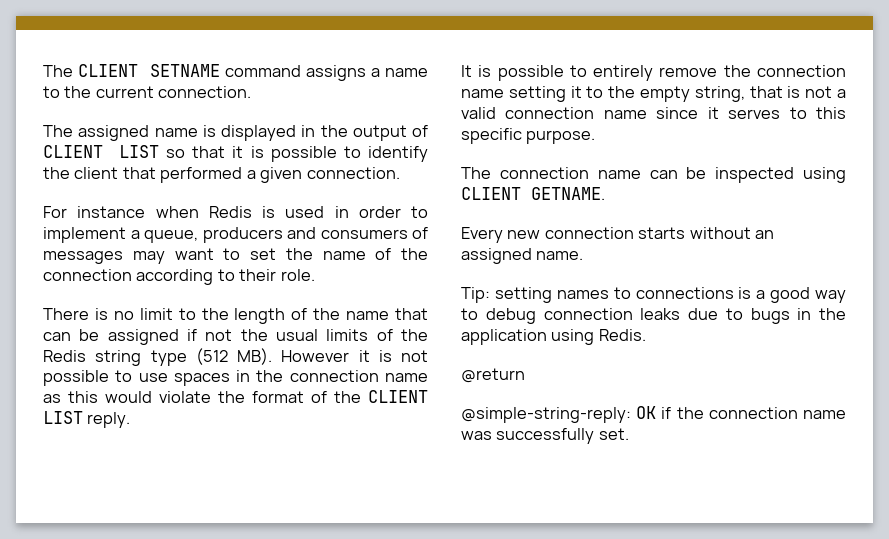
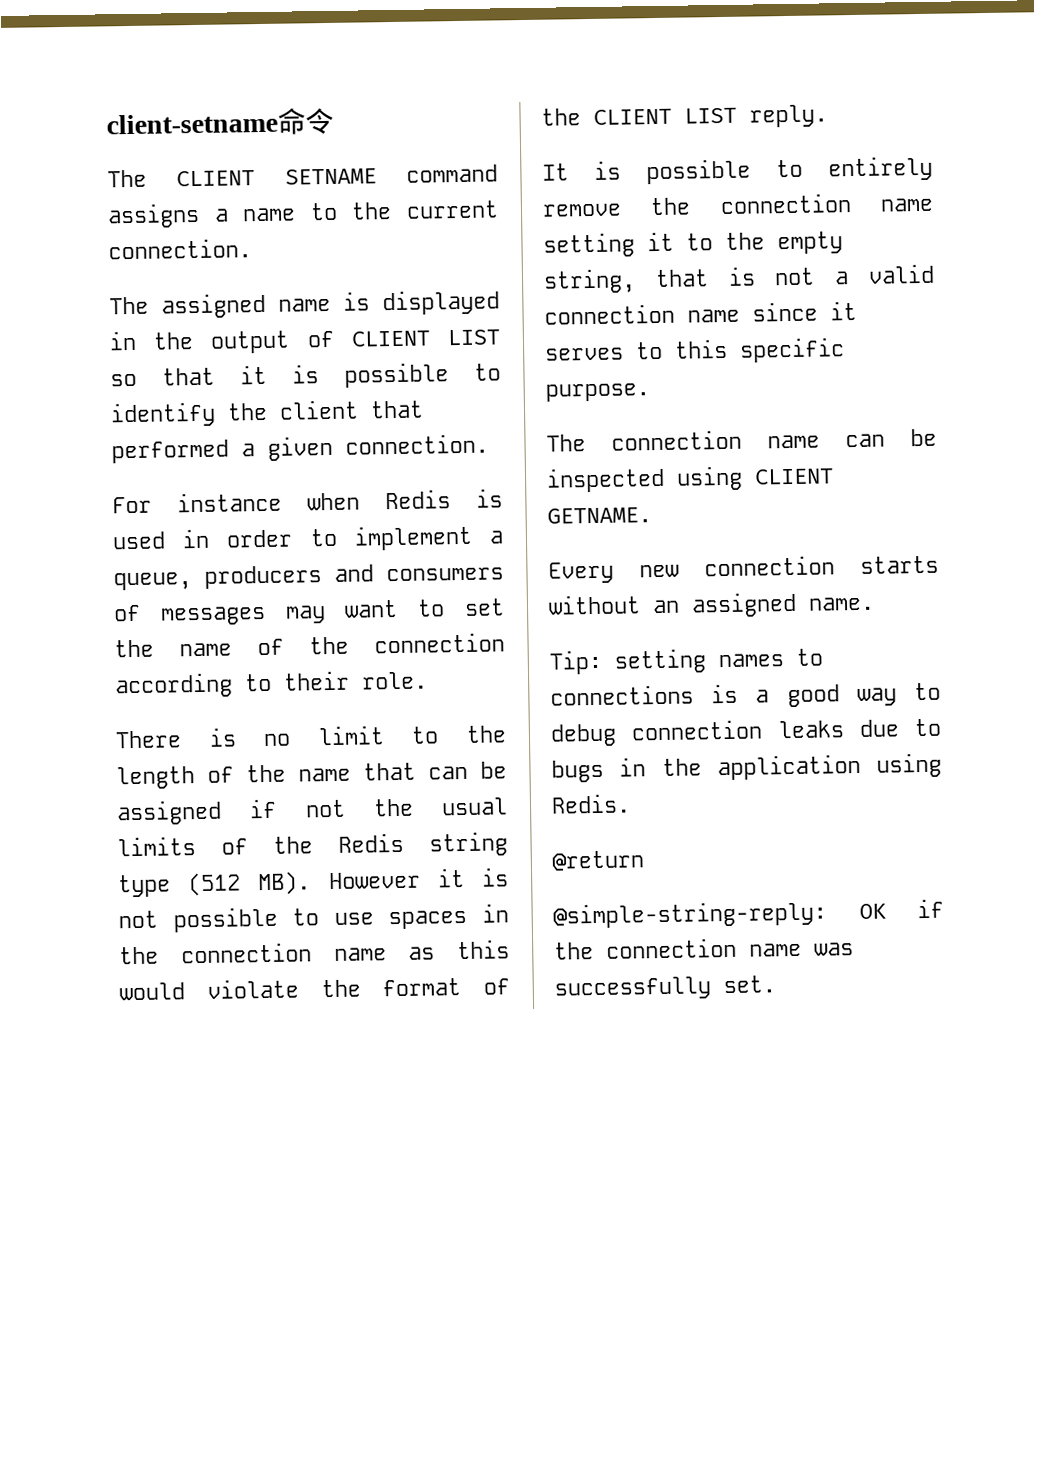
+ client-setname命令

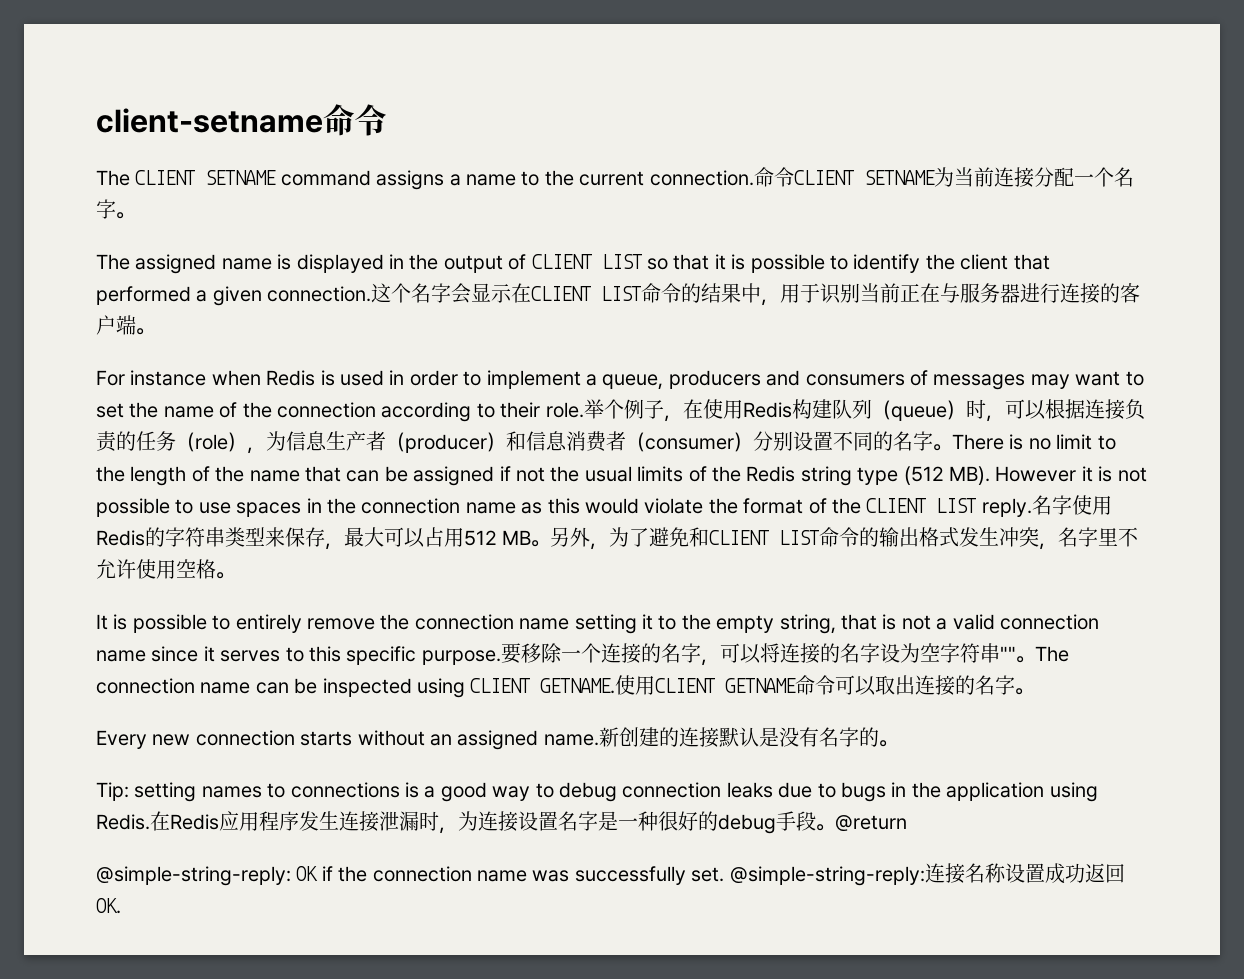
+ 命令CLIENT SETNAME为当前连接分配一个名字。
+ 这个名字会显示在CLIENT LIST命令的结果中，用于识别当前正在与服务器进行连接的客户端。
- For instance when Redis is used in order to implement a queue, producers and consumers of messages may want to set the name of the connection according to their role.
- There is no limit to the length of the name that can be assigned if not the usual limits of the Redis string type (512 MB). However it is not possible to use spaces in the connection name as this would violate the format of the CLIENT LIST reply.
+ For instance when Redis is used in order to implement a queue, producers and consumers of messages may want to set the name of the connection according to their role.举个例子，在使用Redis构建队列（queue）时，可以根据连接负责的任务（role），为信息生产者（producer）和信息消费者（consumer）分别设置不同的名字。There is no limit to the length of the name that can be assigned if not the usual limits of the Redis string type (512 MB). However it is not possible to use spaces in the connection name as this would violate the format of the CLIENT LIST reply.名字使用Redis的字符串类型来保存，最大可以占用512 MB。另外，为了避免和CLIENT LIST命令的输出格式发生冲突，名字里不允许使用空格。
- It is possible to entirely remove the connection name setting it to the empty string, that is not a valid connection name since it serves to this specific purpose.
- The connection name can be inspected using CLIENT GETNAME.
+ It is possible to entirely remove the connection name setting it to the empty string, that is not a valid connection name since it serves to this specific purpose.要移除一个连接的名字，可以将连接的名字设为空字符串""。The connection name can be inspected using CLIENT GETNAME.使用CLIENT GETNAME命令可以取出连接的名字。
+ 新创建的连接默认是没有名字的。
- Tip: setting names to connections is a good way to debug connection leaks due to bugs in the application using Redis.
- @return
+ Tip: setting names to connections is a good way to debug connection leaks due to bugs in the application using Redis.在Redis应用程序发生连接泄漏时，为连接设置名字是一种很好的debug手段。@return
+ @simple-string-reply:连接名称设置成功返回OK.

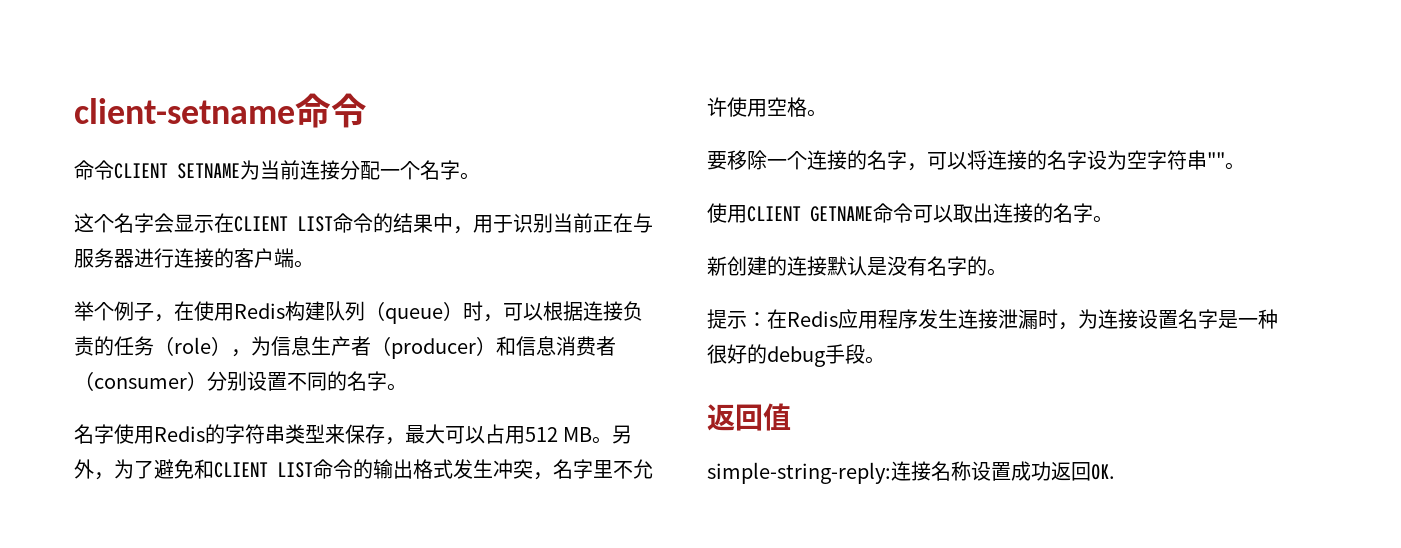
- The CLIENT SETNAME command assigns a name to the current connection.
- The assigned name is displayed in the output of CLIENT LIST so that it is possible to identify the client that performed a given connection.
- For instance when Redis is used in order to implement a queue, producers and consumers of messages may want to set the name of the connection according to their role.举个例子，在使用Redis构建队列（queue）时，可以根据连接负责的任务（role），为信息生产者（producer）和信息消费者（consumer）分别设置不同的名字。There is no limit to the length of the name that can be assigned if not the usual limits of the Redis string type (512 MB). However it is not possible to use spaces in the connection name as this would violate the format of the CLIENT LIST reply.名字使用Redis的字符串类型来保存，最大可以占用512 MB。
+ 举个例子，在使用Redis构建队列（queue）时，可以根据连接负责的任务（role），为信息生产者（producer）和信息消费者（consumer）分别设置不同的名字。
+ 名字使用Redis的字符串类型来保存，最大可以占用512 MB。
- It is possible to entirely remove the connection name setting it to the empty string, that is not a valid connection name since it serves to this specific purpose.要移除一个连接的名字，可以将连接的名字设为空字符串""。The connection name can be inspected using CLIENT GETNAME.使用CLIENT GETNAME命令可以取出连接的名字。
+ 要移除一个连接的名字，可以将连接的名字设为空字符串""。
+ 使用CLIENT GETNAME命令可以取出连接的名字。
- Every new connection starts without an assigned name.
- Tip: setting names to connections is a good way to debug connection leaks due to bugs in the application using Redis.在Redis应用程序发生连接泄漏时，为连接设置名字是一种很好的debug手段。@return
- @simple-string-reply: OK if the connection name was successfully set. @simple-string-reply:连接名称设置成功返回OK.
+ 提示：在Redis应用程序发生连接泄漏时，为连接设置名字是一种很好的debug手段。
+ 返回值
+ simple-string-reply:连接名称设置成功返回OK.

